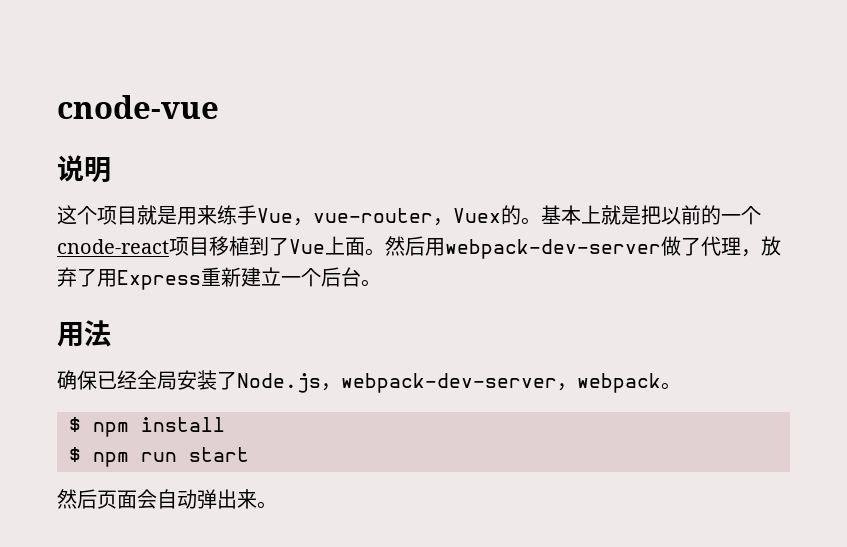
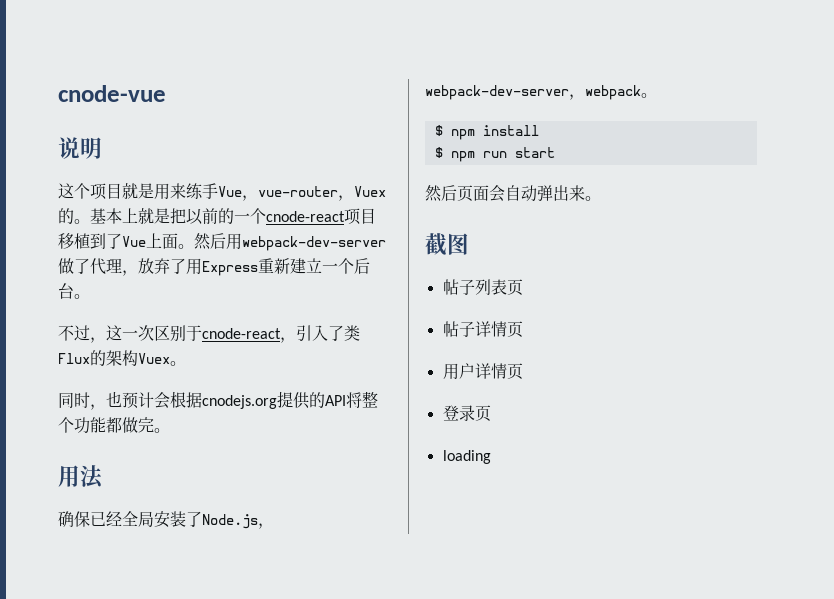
+ 不过，这一次区别于cnode-react，引入了类Flux的架构Vuex。
+ 同时，也预计会根据cnodejs.org提供的API将整个功能都做完。
+ 截图
+ 帖子列表页
+ 帖子详情页
+ 用户详情页
+ 登录页
+ loading

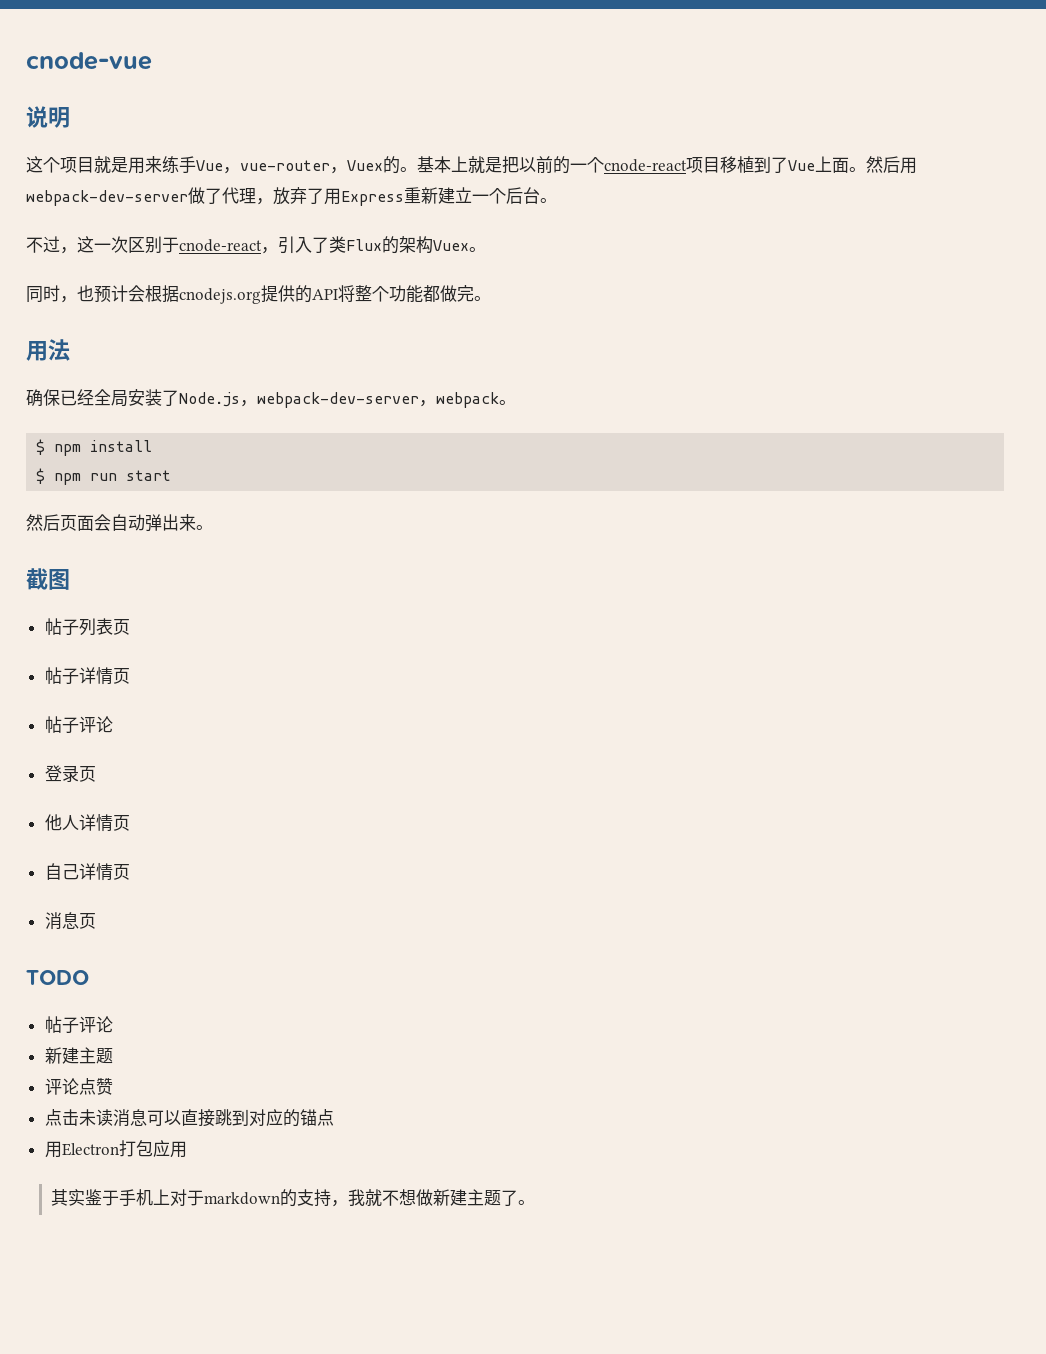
  帖子详情页
- 用户详情页
+ 帖子评论
- loading
+ 他人详情页
+ 自己详情页
+ 消息页
+ TODO
+ 帖子评论
+ 新建主题
+ 评论点赞
+ 点击未读消息可以直接跳到对应的锚点
+ 用Electron打包应用
+ 其实鉴于手机上对于markdown的支持，我就不想做新建主题了。

